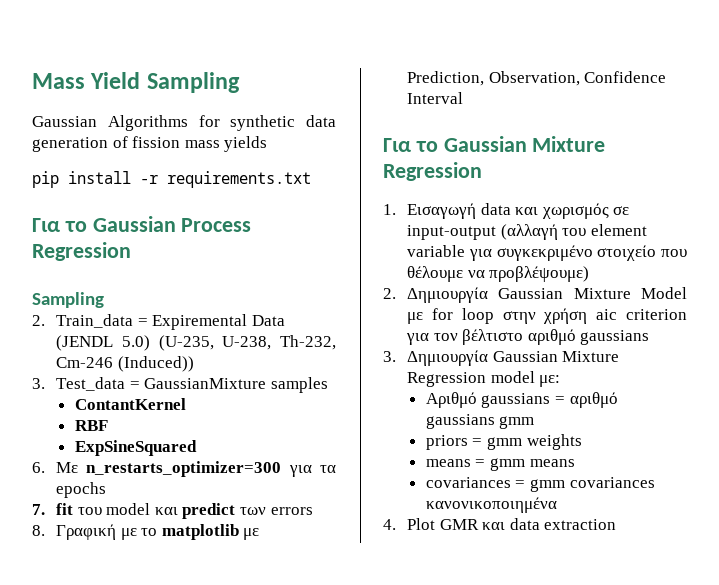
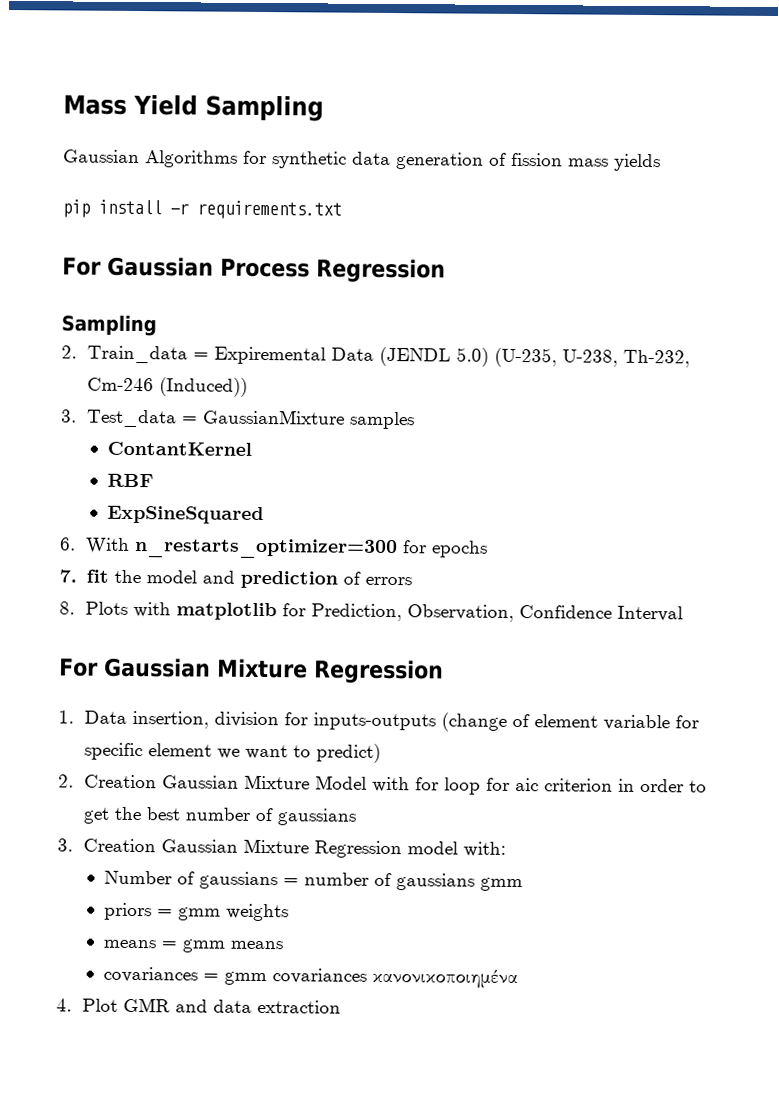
- Για το Gaussian Process Regression
+ For Gaussian Process Regression
- 6. Με n_restarts_optimizer=300 για τα epochs
+ 6. With n_restarts_optimizer=300 for epochs
- 7. fit του model και predict των errors
- 8. Γραφική με το matplotlib με Prediction, Observation, Confidence Interval
+ 7. fit the model and prediction of errors
+ 8. Plots with matplotlib for Prediction, Observation, Confidence Interval
- Για το Gaussian Mixture Regression
+ For Gaussian Mixture Regression
- 1. Εισαγωγή data και χωρισμός σε input-output (αλλαγή του element variable για συγκεκριμένο στοιχείο που θέλουμε να προβλέψουμε)
- 2. Δημιουργία Gaussian Mixture Model με for loop στην χρήση aic criterion για τον βέλτιστο αριθμό gaussians
+ 1. Data insertion, division for inputs-outputs (change of element variable for specific element we want to predict)
+ 2. Creation Gaussian Mixture Model with for loop for aic criterion in order to get the best number of gaussians
- 3. Δημιουργία Gaussian Mixture Regression model με:
- Αριθμό gaussians = αριθμό gaussians gmm
+ 3. Creation Gaussian Mixture Regression model with:
+ Number of gaussians = number of gaussians gmm
- 4. Plot GMR και data extraction
+ 4. Plot GMR and data extraction

